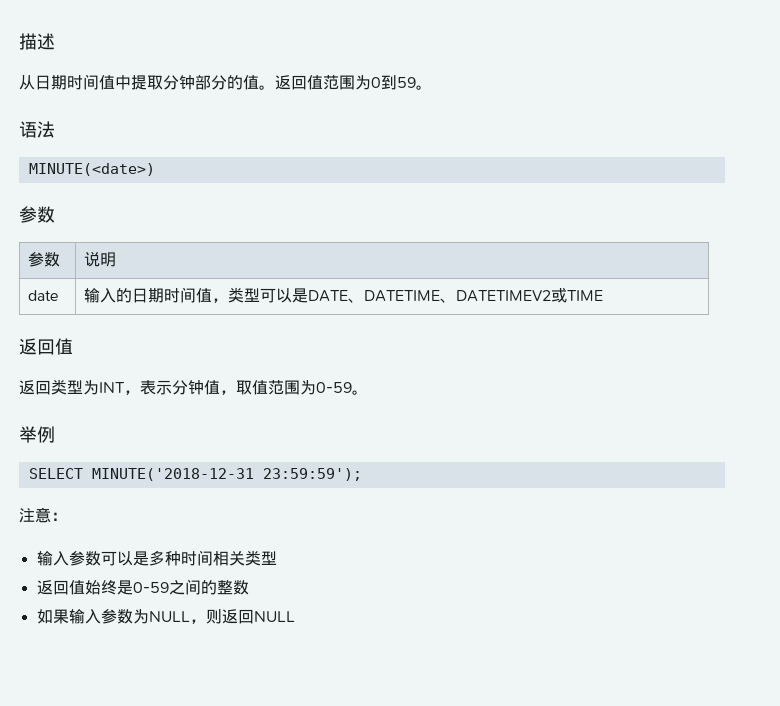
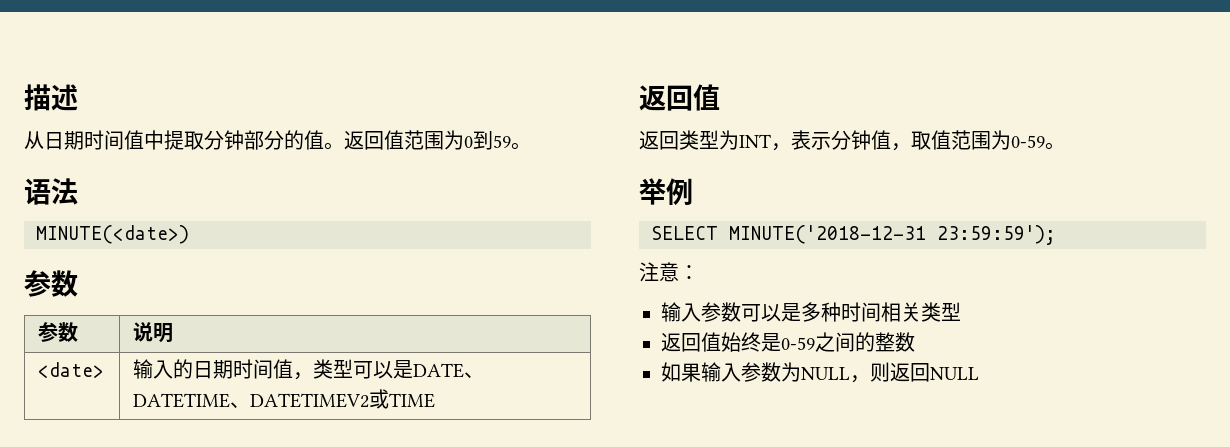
- date | 输入的日期时间值，类型可以是DATE、DATETIME、DATETIMEV2或TIME
+ <date> | 输入的日期时间值，类型可以是DATE、DATETIME、DATETIMEV2或TIME

